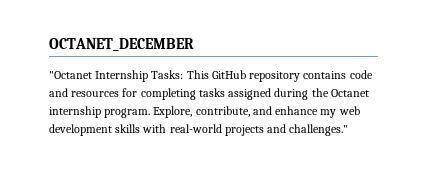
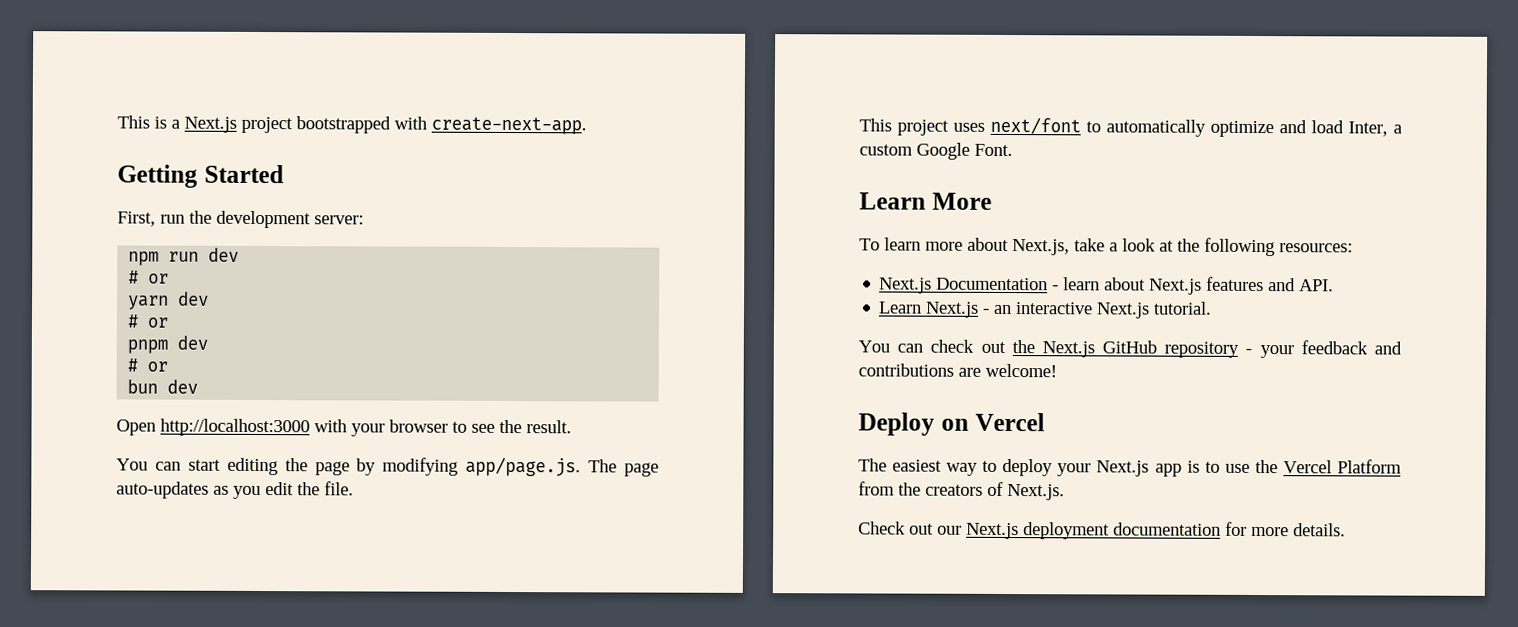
- OCTANET_DECEMBER
- "Octanet Internship Tasks: This GitHub repository contains code and resources for completing tasks assigned during the Octanet internship program. Explore, contribute, and enhance my web development skills with real-world projects and challenges."
+ This is a Next.js project bootstrapped with create-next-app.
+ Getting Started
+ First, run the development server:
+ npm run dev
+ # or
+ yarn dev
+ # or
+ pnpm dev
+ # or
+ bun dev
+ Open http://localhost:3000 with your browser to see the result.
+ You can start editing the page by modifying app/page.js. The page auto-updates as you edit the file.
+ This project uses next/font to automatically optimize and load Inter, a custom Google Font.
+ Learn More
+ To learn more about Next.js, take a look at the following resources:
+ Next.js Documentation - learn about Next.js features and API.
+ Learn Next.js - an interactive Next.js tutorial.
+ You can check out the Next.js GitHub repository - your feedback and contributions are welcome!
+ Deploy on Vercel
+ The easiest way to deploy your Next.js app is to use the Vercel Platform from the creators of Next.js.
+ Check out our Next.js deployment documentation for more details.

